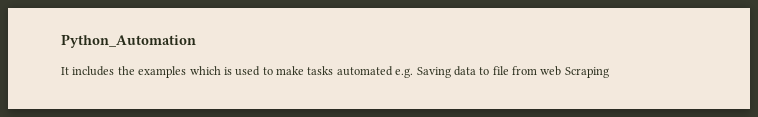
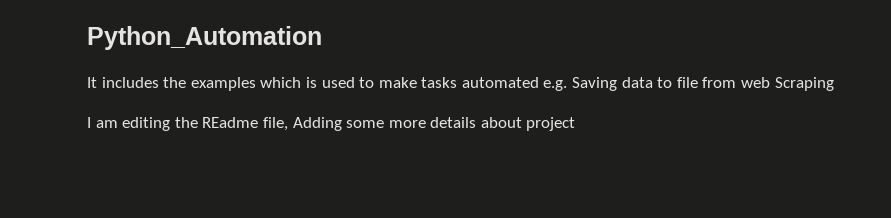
+ I am editing the REadme file, Adding some more details about project

